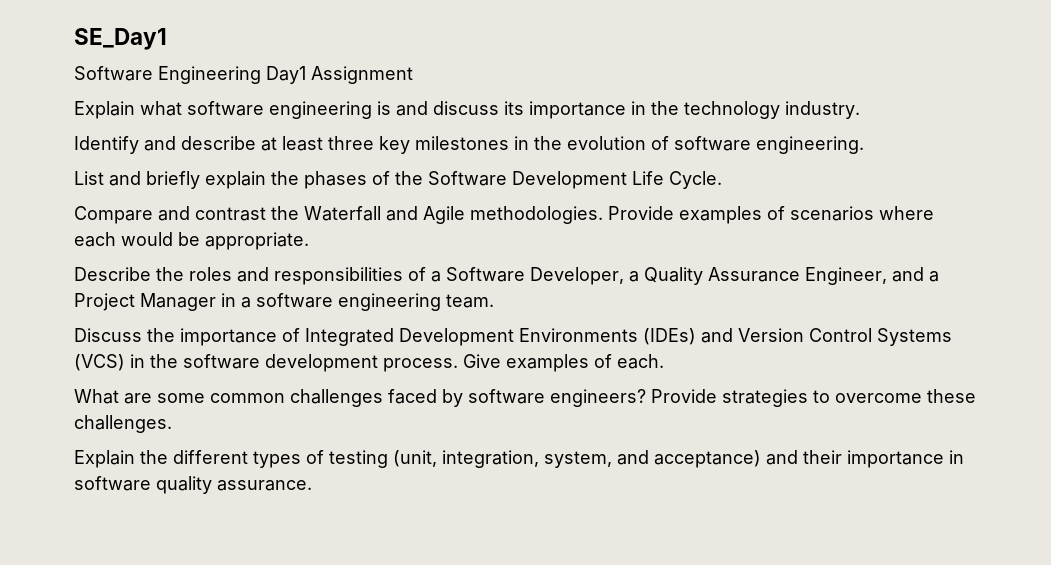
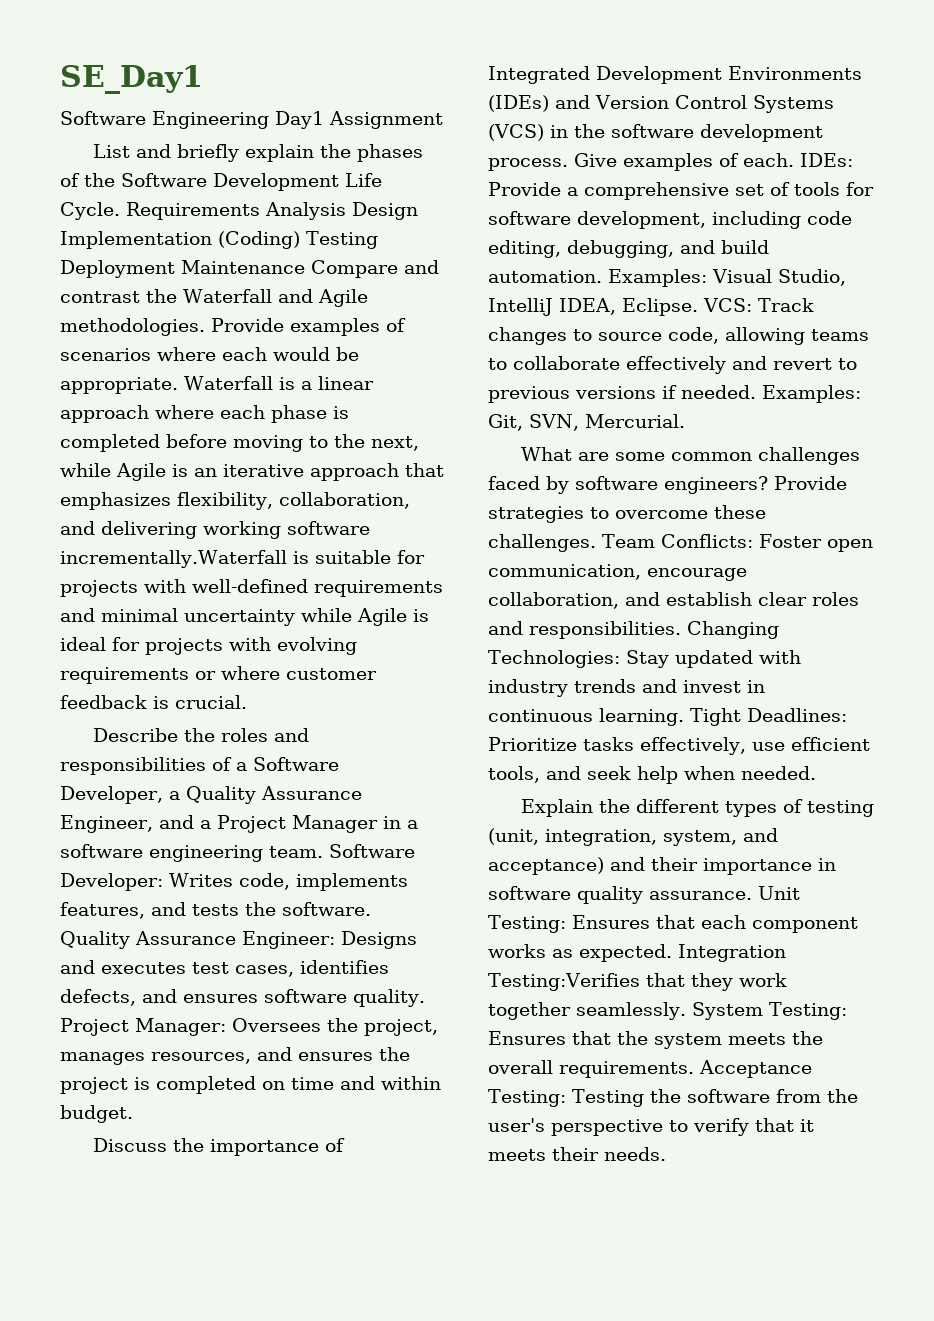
- Explain what software engineering is and discuss its importance in the technology industry.
- Identify and describe at least three key milestones in the evolution of software engineering.
- List and briefly explain the phases of the Software Development Life Cycle.
- Compare and contrast the Waterfall and Agile methodologies.
+ List and briefly explain the phases of the Software Development Life Cycle. Requirements Analysis Design Implementation (Coding) Testing Deployment Maintenance Compare and contrast the Waterfall and Agile methodologies.
+ Waterfall is a linear approach where each phase is completed before moving to the next, while Agile is an iterative approach that emphasizes flexibility, collaboration, and delivering working software incrementally.Waterfall is suitable for projects with well-defined requirements and minimal uncertainty while Agile is ideal for projects with evolving requirements or where customer feedback is crucial.
+ Software Developer: Writes code, implements features, and tests the software. Quality Assurance Engineer: Designs and executes test cases, identifies defects, and ensures software quality. Project Manager: Oversees the project, manages resources, and ensures the project is completed on time and within budget.
+ IDEs: Provide a comprehensive set of tools for software development, including code editing, debugging, and build automation. Examples: Visual Studio, IntelliJ IDEA, Eclipse. VCS: Track changes to source code, allowing teams to collaborate effectively and revert to previous versions if needed. Examples: Git, SVN, Mercurial.
+ Team Conflicts: Foster open communication, encourage collaboration, and establish clear roles and responsibilities. Changing Technologies: Stay updated with industry trends and invest in continuous learning. Tight Deadlines: Prioritize tasks effectively, use efficient tools, and seek help when needed.
+ Unit Testing: Ensures that each component works as expected. Integration Testing:Verifies that they work together seamlessly. System Testing: Ensures that the system meets the overall requirements. Acceptance Testing: Testing the software from the user's perspective to verify that it meets their needs.

